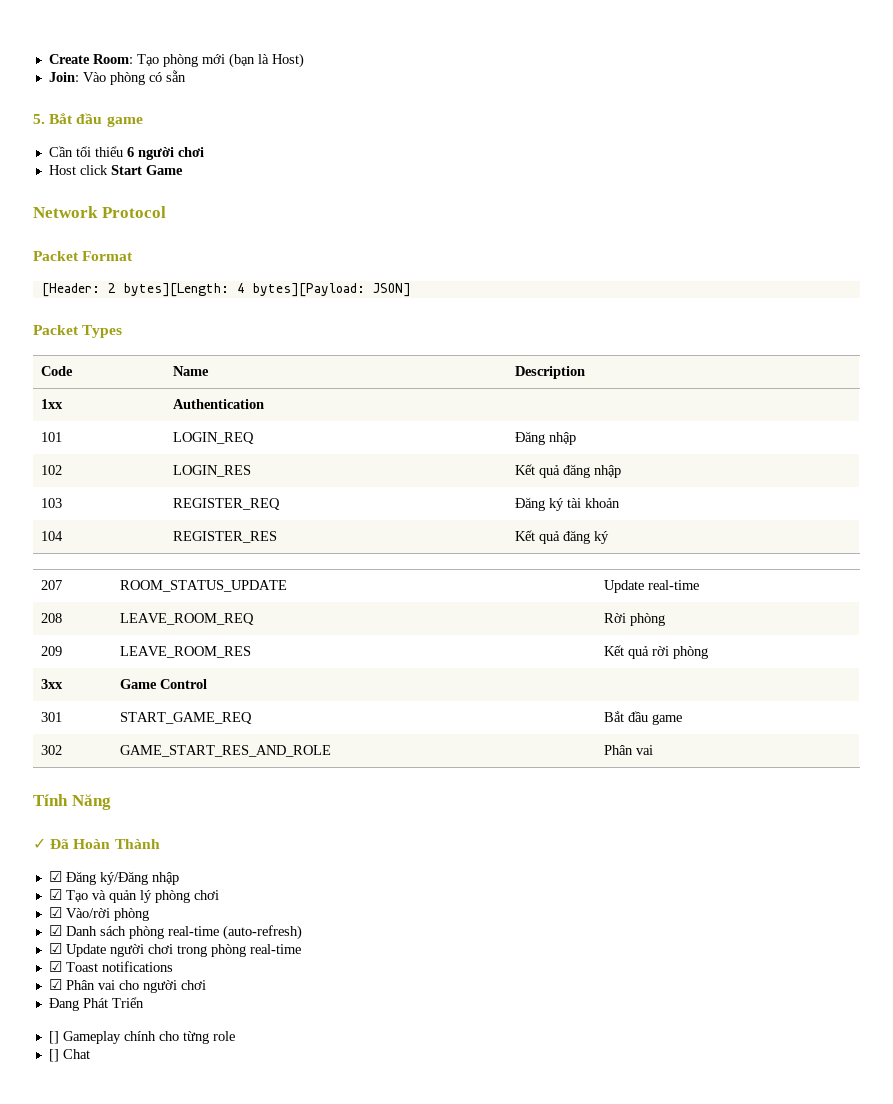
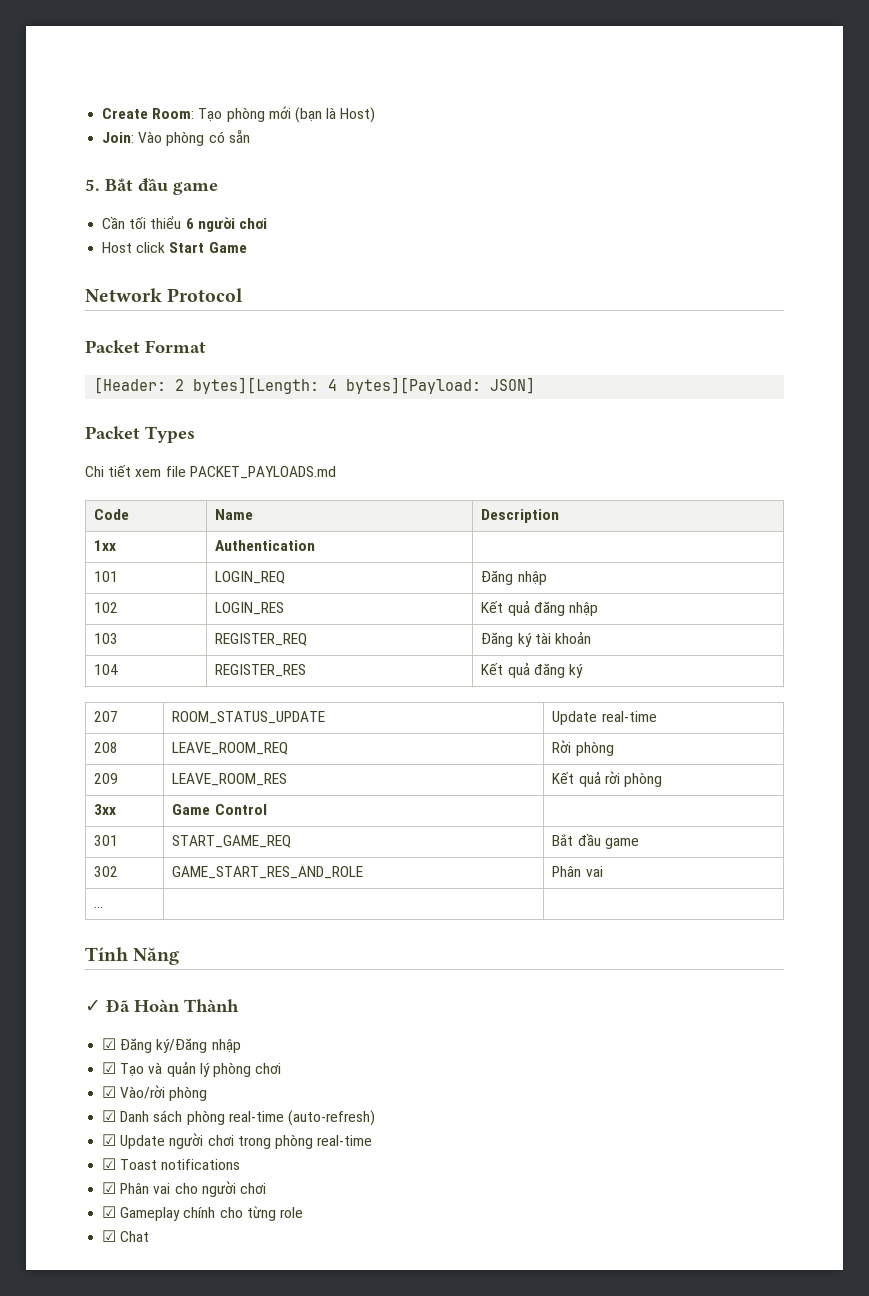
+ Chi tiết xem file PACKET_PAYLOADS.md
+ ... | |
- Đang Phát Triển
- [] Gameplay chính cho từng role
+ ☑ Gameplay chính cho từng role
- [] Chat
+ ☑ Chat

